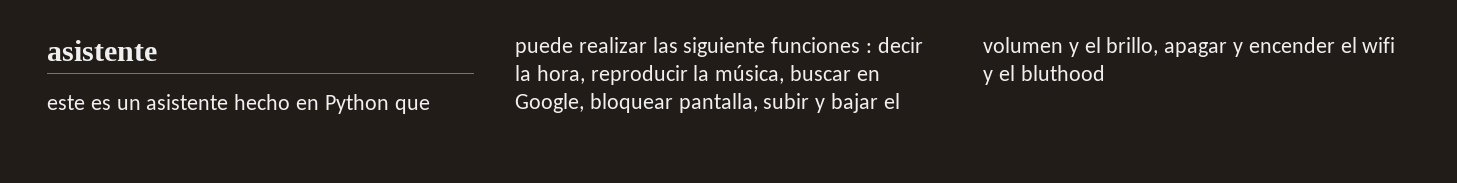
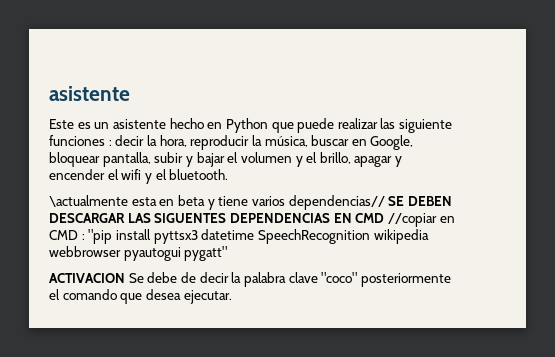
- este es un asistente hecho en Python que puede realizar las siguiente funciones : decir la hora, reproducir la música, buscar en Google, bloquear pantalla, subir y bajar el volumen y el brillo, apagar y encender el wifi y el bluthood
+ Este es un asistente hecho en Python que puede realizar las siguiente funciones : decir la hora, reproducir la música, buscar en Google, bloquear pantalla, subir y bajar el volumen y el brillo, apagar y encender el wifi y el bluetooth.
+ \actualmente esta en beta y tiene varios dependencias// SE DEBEN DESCARGAR LAS SIGUENTES DEPENDENCIAS EN CMD //copiar en CMD : "pip install pyttsx3 datetime SpeechRecognition wikipedia webbrowser pyautogui pygatt"
+ ACTIVACION Se debe de decir la palabra clave "coco" posteriormente el comando que desea ejecutar.

